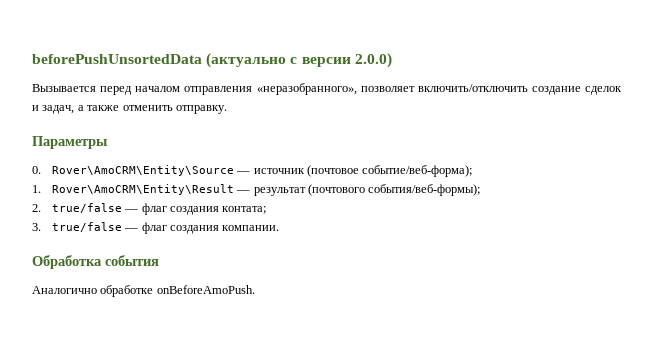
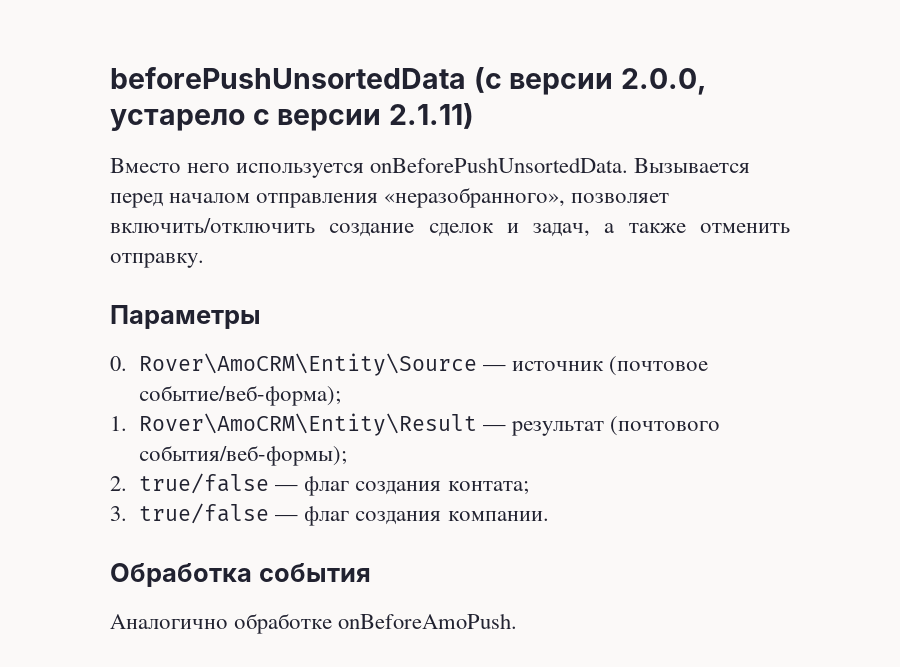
- beforePushUnsortedData (актуально с версии 2.0.0)
- Вызывается перед началом отправления «неразобранного», позволяет включить/отключить создание сделок и задач, а также отменить отправку.
+ beforePushUnsortedData (с версии 2.0.0, устарело с версии 2.1.11)
+ Вместо него используется onBeforePushUnsortedData. Вызывается перед началом отправления «неразобранного», позволяет включить/отключить создание сделок и задач, а также отменить отправку.

